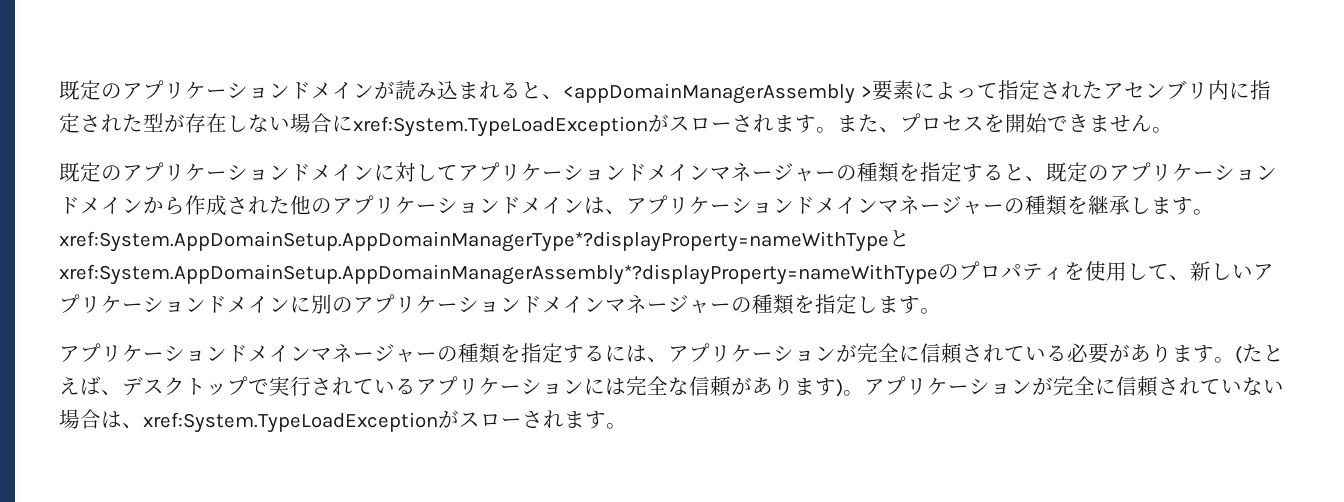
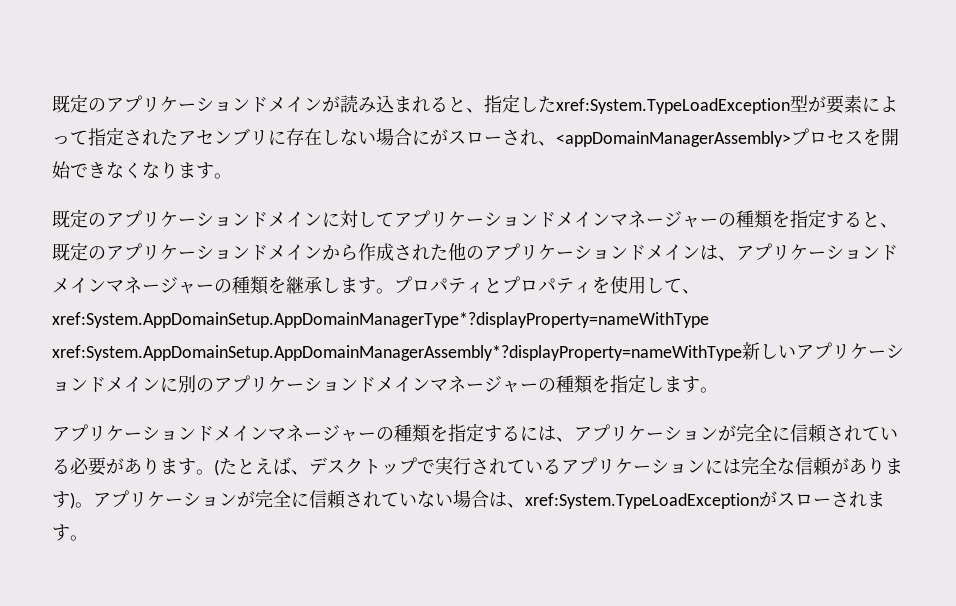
- 既定のアプリケーションドメインが読み込まれると、<appDomainManagerAssembly >要素によって指定されたアセンブリ内に指定された型が存在しない場合にxref:System.TypeLoadExceptionがスローされます。また、プロセスを開始できません。
+ 既定のアプリケーションドメインが読み込まれると、指定したxref:System.TypeLoadException型が要素によって指定されたアセンブリに存在しない場合にがスローされ、<appDomainManagerAssembly>プロセスを開始できなくなります。
- 既定のアプリケーションドメインに対してアプリケーションドメインマネージャーの種類を指定すると、既定のアプリケーションドメインから作成された他のアプリケーションドメインは、アプリケーションドメインマネージャーの種類を継承します。xref:System.AppDomainSetup.AppDomainManagerType*?displayProperty=nameWithTypeとxref:System.AppDomainSetup.AppDomainManagerAssembly*?displayProperty=nameWithTypeのプロパティを使用して、新しいアプリケーションドメインに別のアプリケーションドメインマネージャーの種類を指定します。
+ 既定のアプリケーションドメインに対してアプリケーションドメインマネージャーの種類を指定すると、既定のアプリケーションドメインから作成された他のアプリケーションドメインは、アプリケーションドメインマネージャーの種類を継承します。プロパティとプロパティを使用して、xref:System.AppDomainSetup.AppDomainManagerType*?displayProperty=nameWithType xref:System.AppDomainSetup.AppDomainManagerAssembly*?displayProperty=nameWithType新しいアプリケーションドメインに別のアプリケーションドメインマネージャーの種類を指定します。

